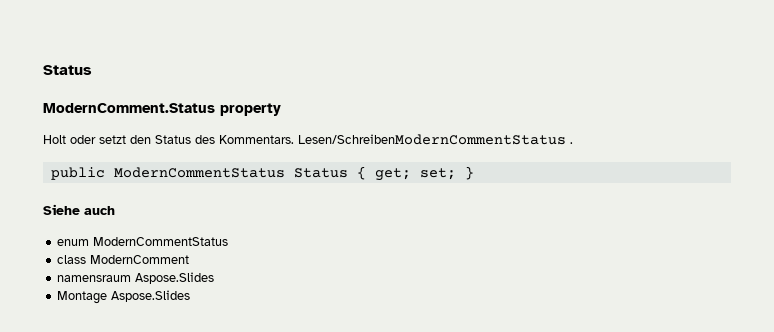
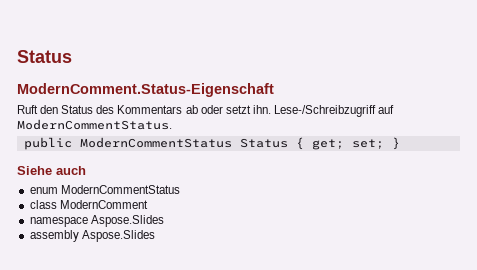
- ModernComment.Status property
- Holt oder setzt den Status des Kommentars. Lesen/SchreibenModernCommentStatus .
+ ModernComment.Status-Eigenschaft
+ Ruft den Status des Kommentars ab oder setzt ihn. Lese-/Schreibzugriff auf ModernCommentStatus.
- namensraum Aspose.Slides
+ namespace Aspose.Slides
- Montage Aspose.Slides
+ assembly Aspose.Slides

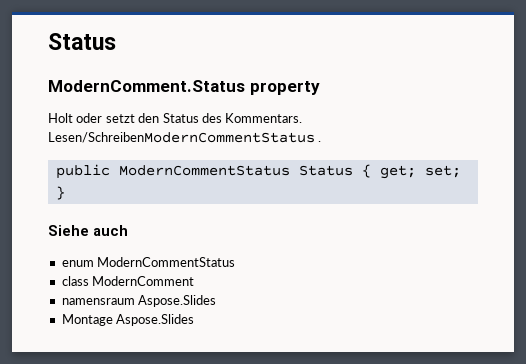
- ModernComment.Status-Eigenschaft
- Ruft den Status des Kommentars ab oder setzt ihn. Lese-/Schreibzugriff auf ModernCommentStatus.
+ ModernComment.Status property
+ Holt oder setzt den Status des Kommentars. Lesen/SchreibenModernCommentStatus .
- namespace Aspose.Slides
+ namensraum Aspose.Slides
- assembly Aspose.Slides
+ Montage Aspose.Slides

